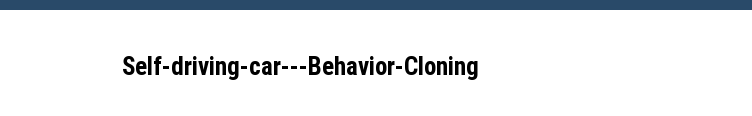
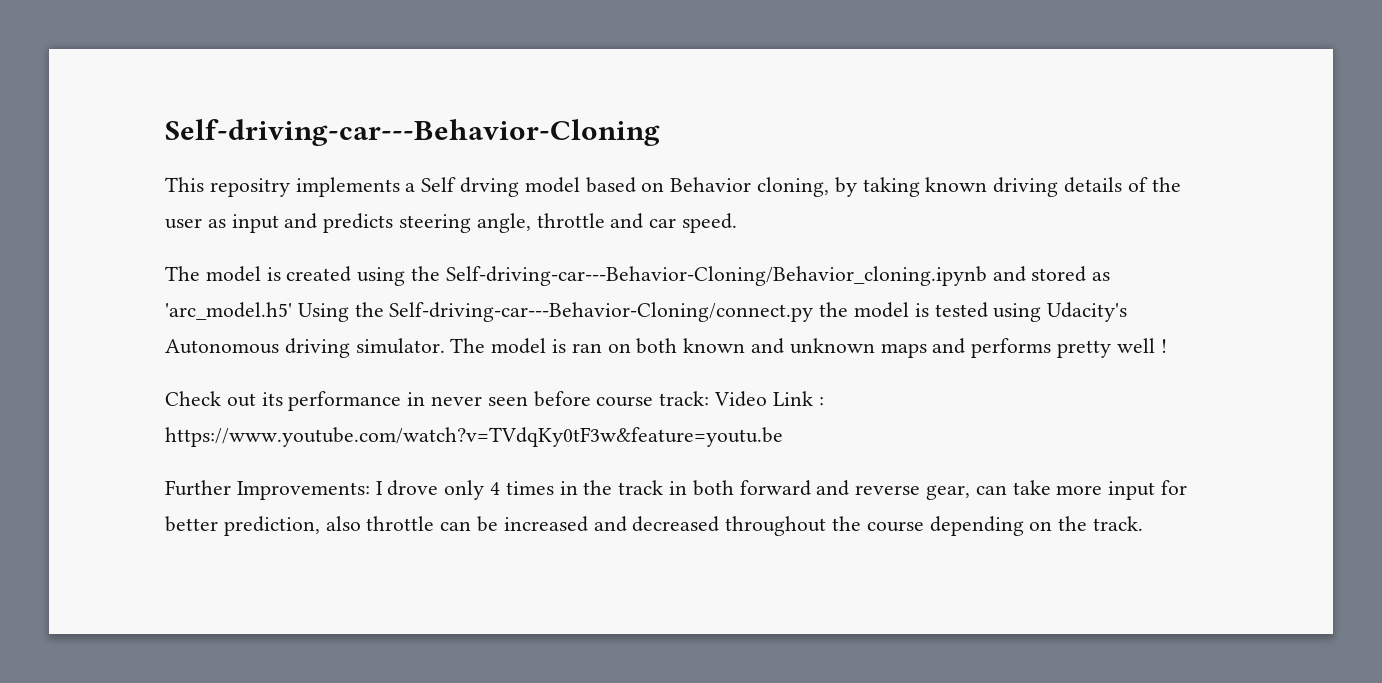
+ This repositry implements a Self drving model based on Behavior cloning, by taking known driving details of the user as input and predicts steering angle, throttle and car speed.
+ The model is created using the Self-driving-car---Behavior-Cloning/Behavior_cloning.ipynb and stored as 'arc_model.h5' Using the Self-driving-car---Behavior-Cloning/connect.py the model is tested using Udacity's Autonomous driving simulator. The model is ran on both known and unknown maps and performs pretty well !
+ Check out its performance in never seen before course track: Video Link : https://www.youtube.com/watch?v=TVdqKy0tF3w&feature=youtu.be
+ Further Improvements: I drove only 4 times in the track in both forward and reverse gear, can take more input for better prediction, also throttle can be increased and decreased throughout the course depending on the track.

